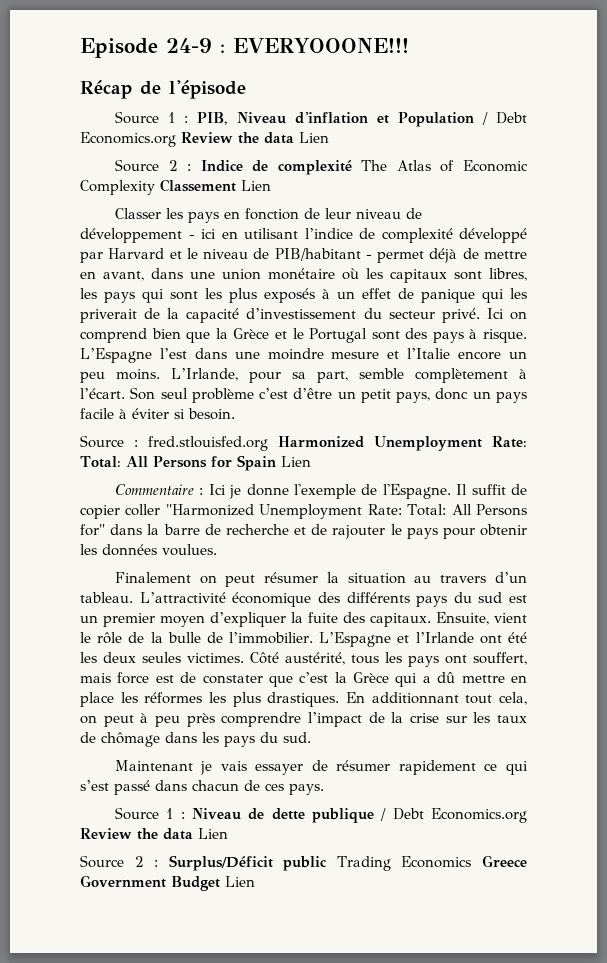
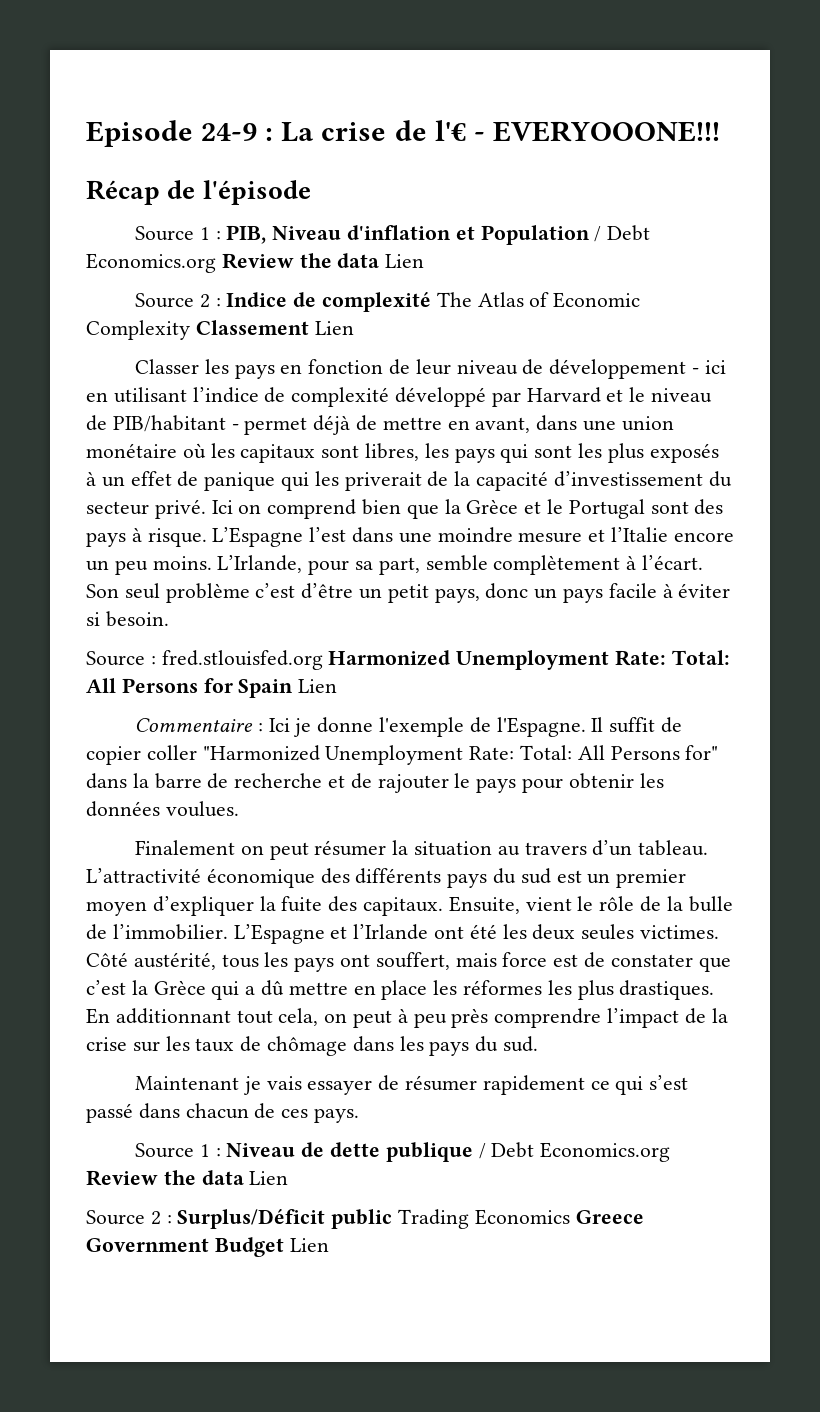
- Episode 24-9 : EVERYOOONE!!!
+ Episode 24-9 : La crise de l'€ - EVERYOOONE!!!

